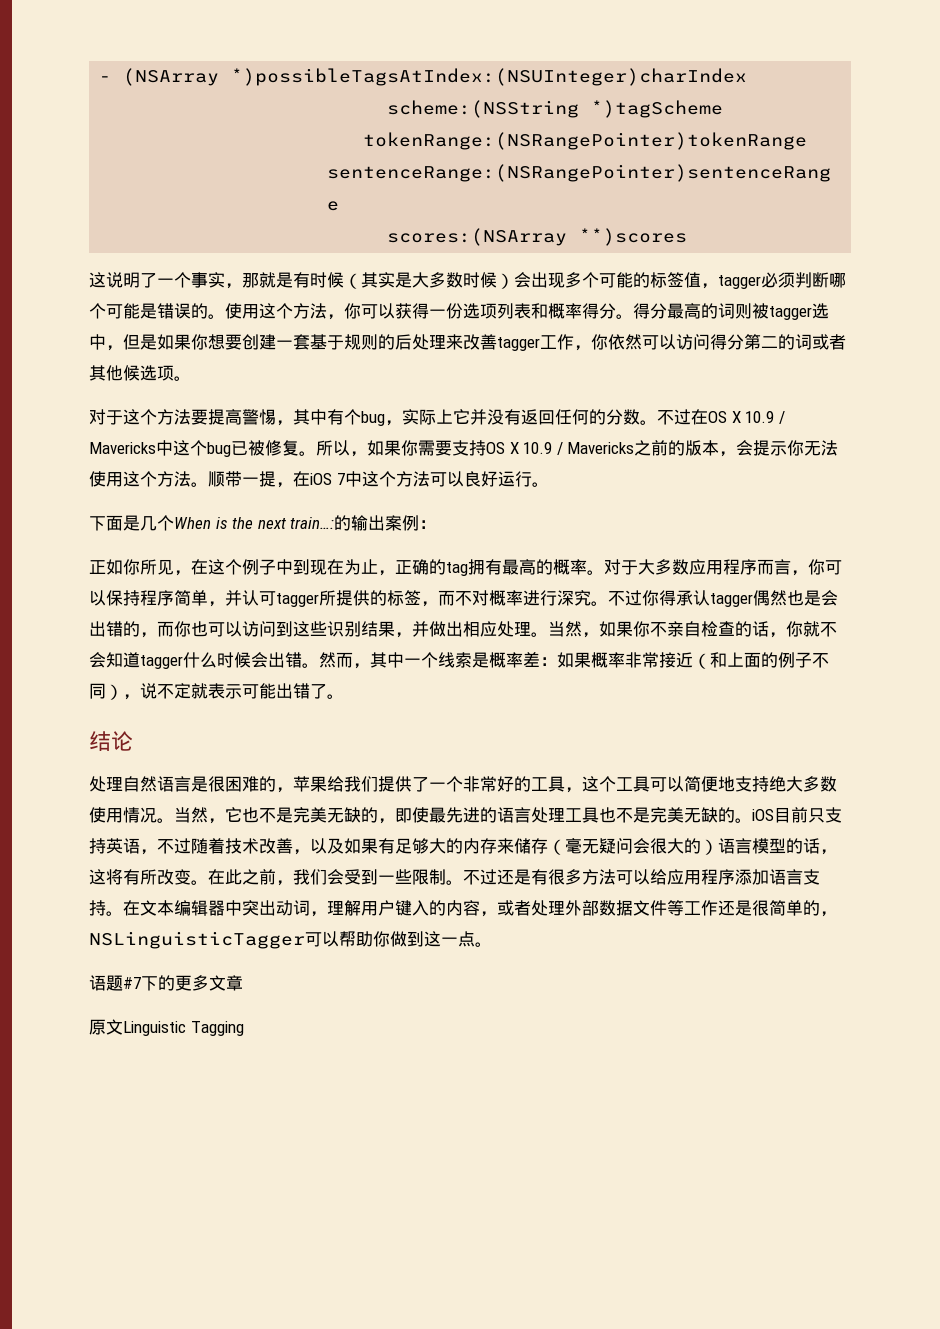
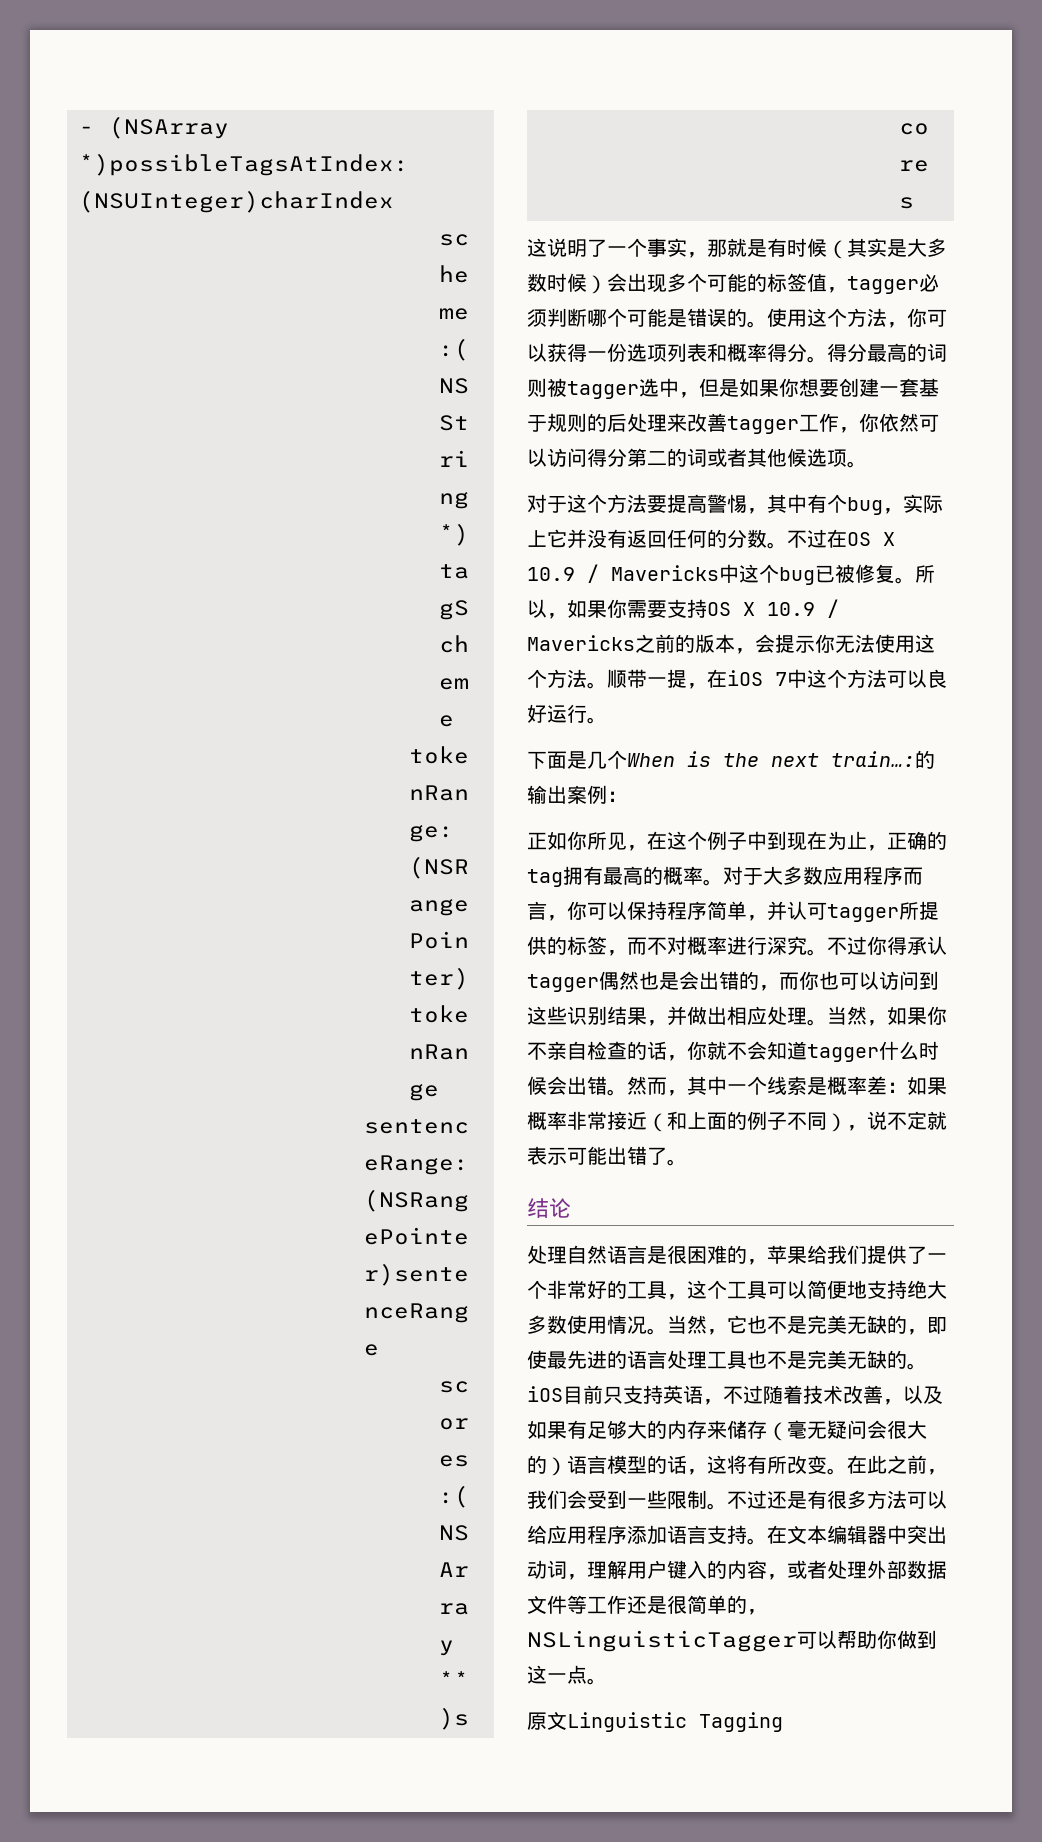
- 语题#7下的更多文章

